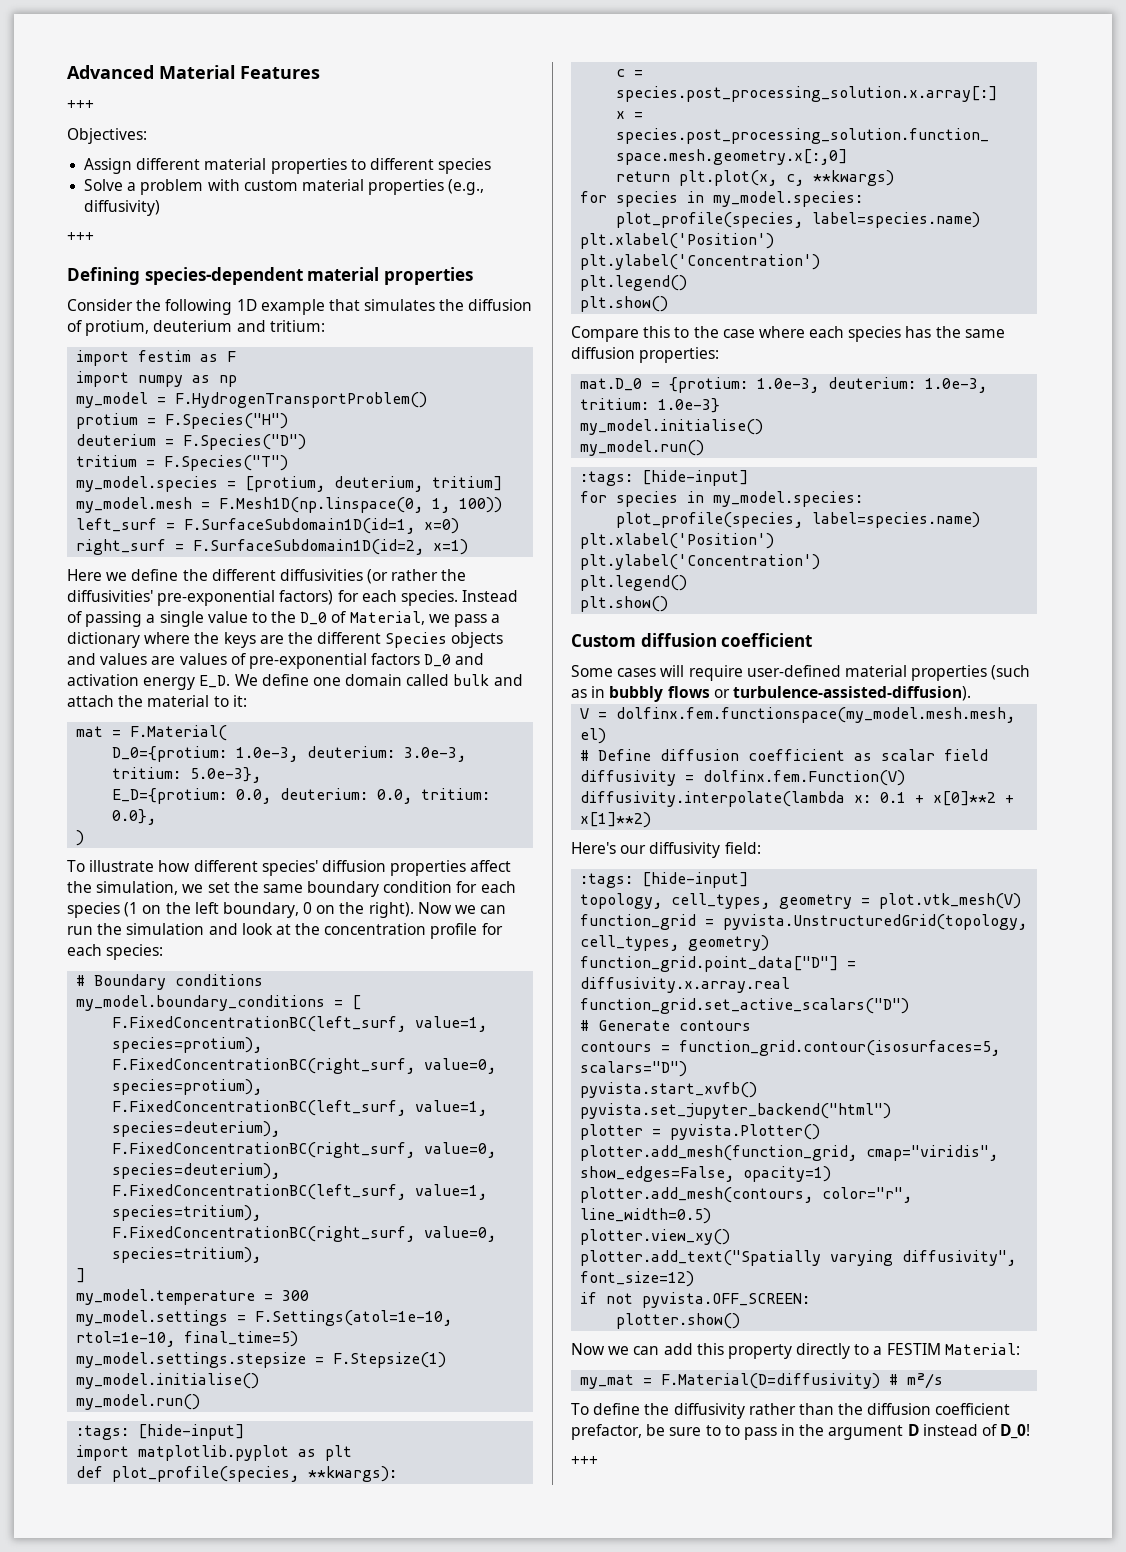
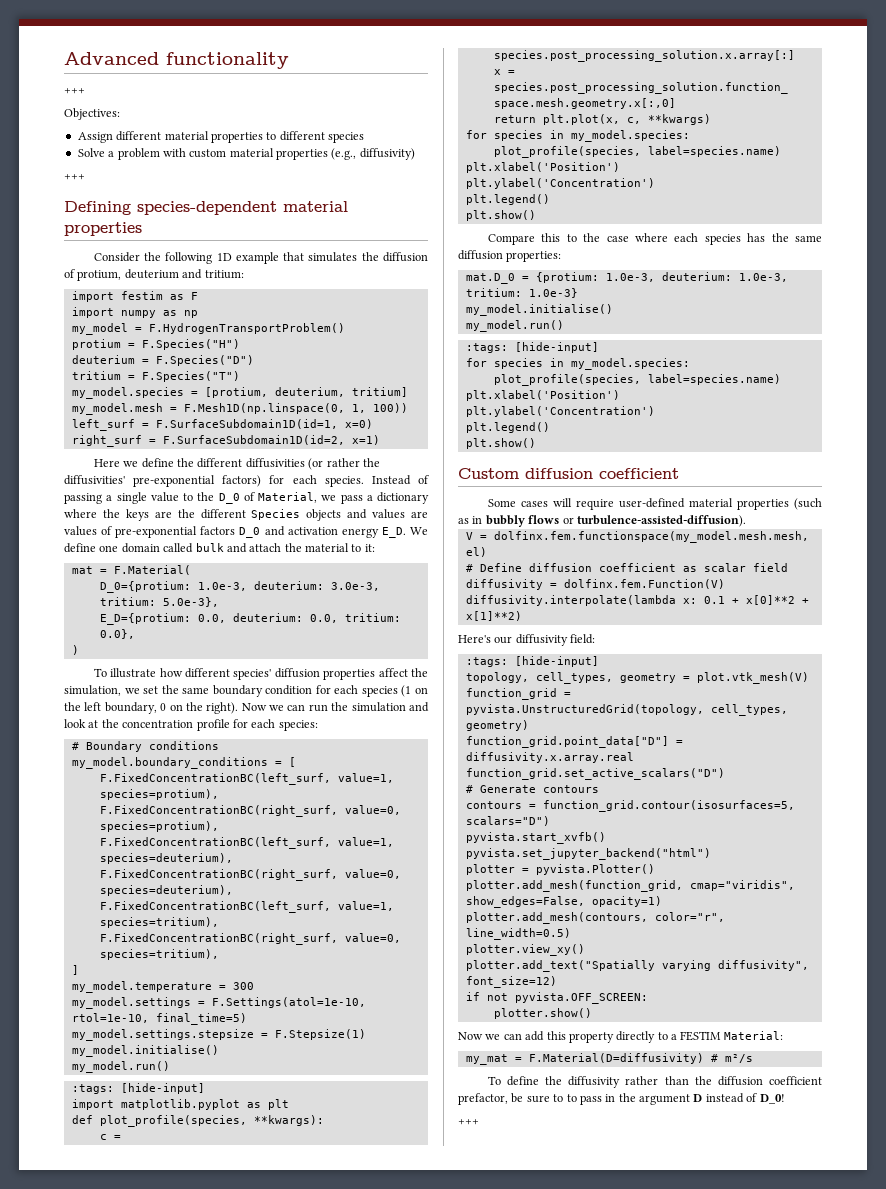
- Advanced Material Features
+ Advanced functionality

